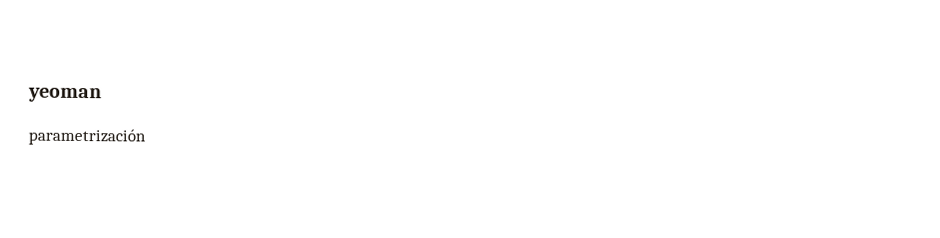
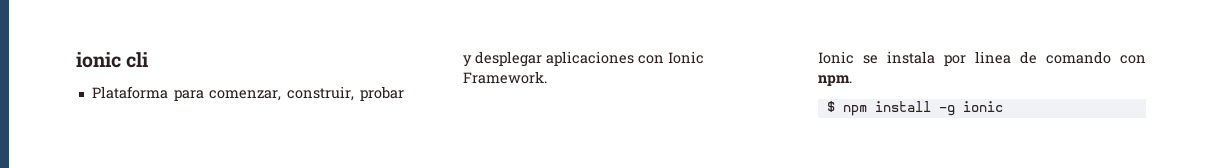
- yeoman
- parametrización
+ ionic cli
+ Plataforma para comenzar, construir, probar y desplegar aplicaciones con Ionic Framework.
+ Ionic se instala por linea de comando con npm.
+ $ npm install -g ionic

